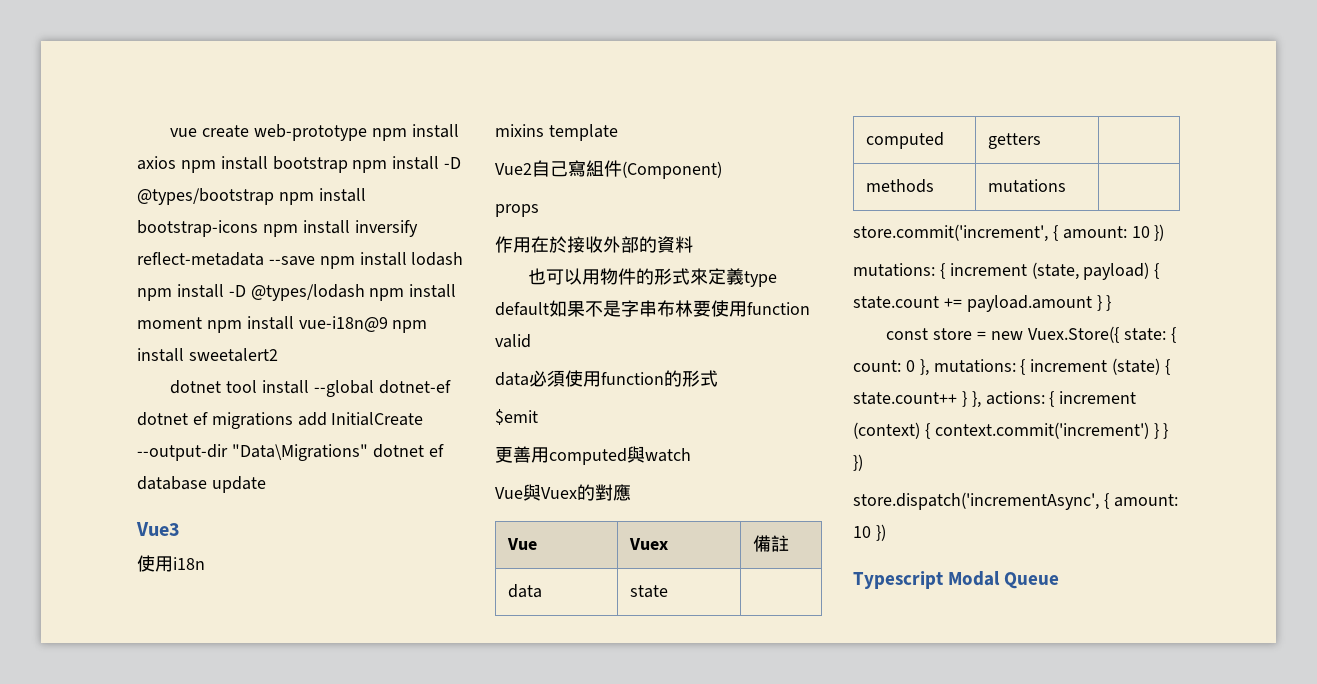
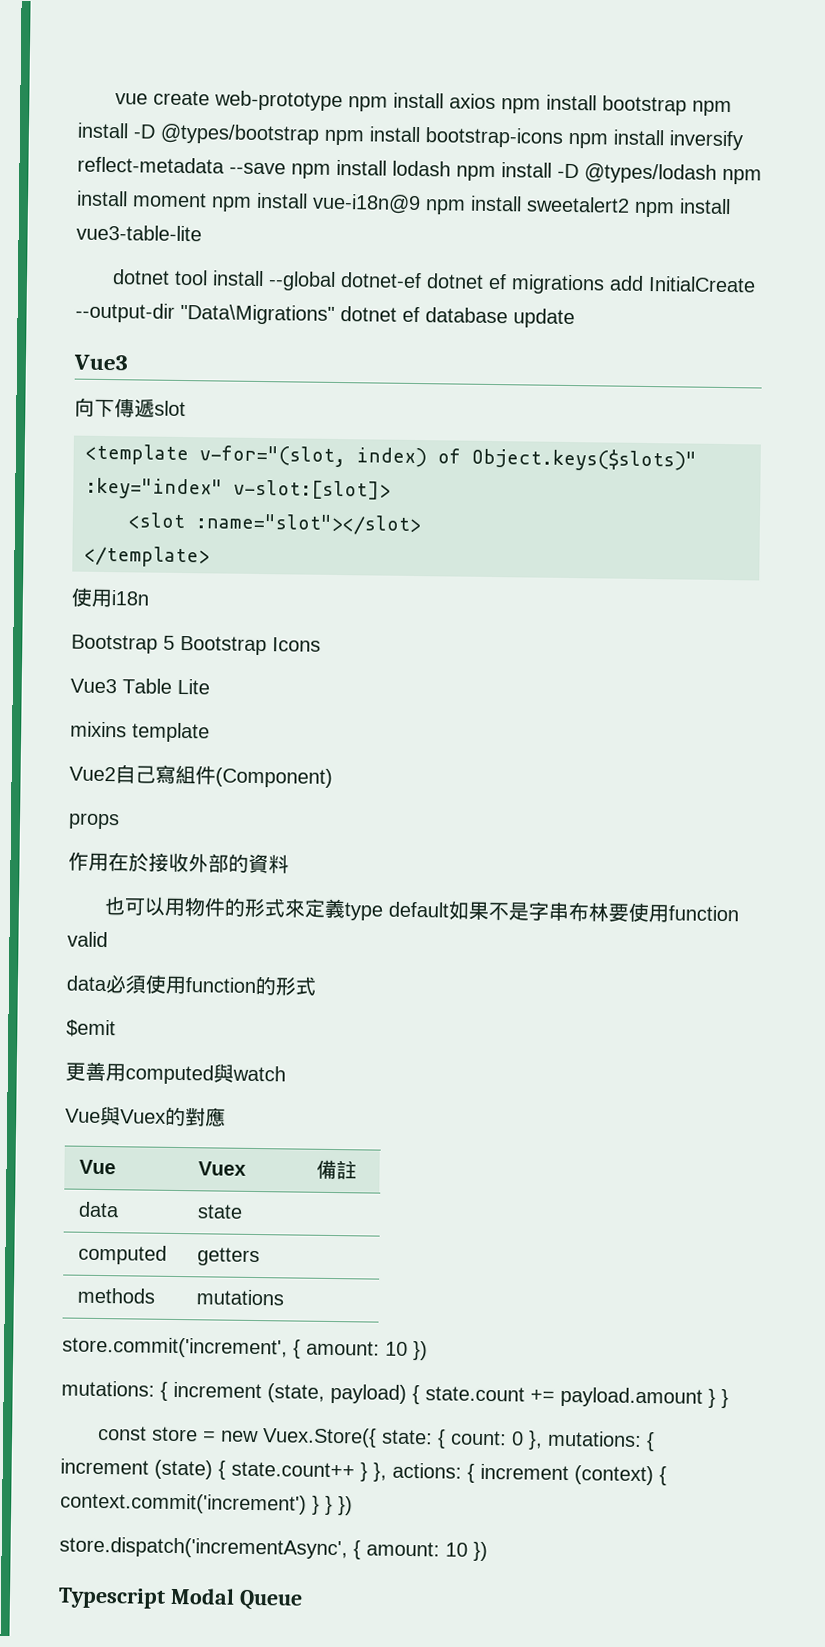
- vue create web-prototype npm install axios npm install bootstrap npm install -D @types/bootstrap npm install bootstrap-icons npm install inversify reflect-metadata --save npm install lodash npm install -D @types/lodash npm install moment npm install vue-i18n@9 npm install sweetalert2
+ vue create web-prototype npm install axios npm install bootstrap npm install -D @types/bootstrap npm install bootstrap-icons npm install inversify reflect-metadata --save npm install lodash npm install -D @types/lodash npm install moment npm install vue-i18n@9 npm install sweetalert2 npm install vue3-table-lite
+ 向下傳遞slot
+ <template v-for="(slot, index) of Object.keys($slots)" :key="index" v-slot:[slot]>
+ <slot :name="slot"></slot>
+ </template>
  使用i18n
+ Bootstrap 5 Bootstrap Icons
+ Vue3 Table Lite

